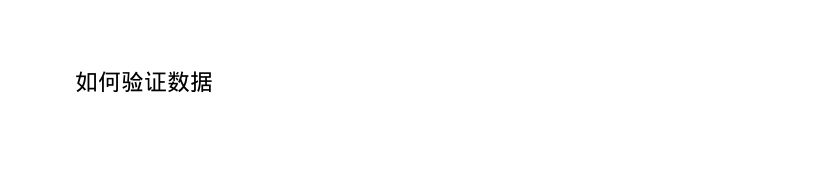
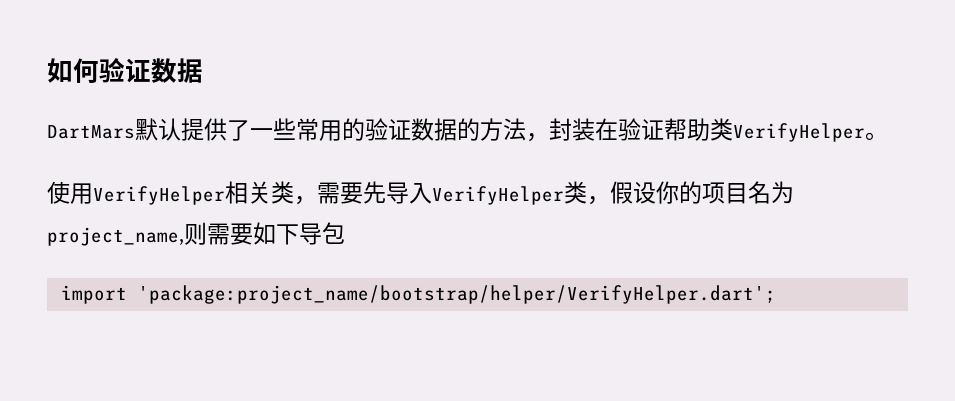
+ DartMars默认提供了一些常用的验证数据的方法，封装在验证帮助类VerifyHelper。
+ 使用VerifyHelper相关类，需要先导入VerifyHelper类，假设你的项目名为project_name,则需要如下导包
+ import 'package:project_name/bootstrap/helper/VerifyHelper.dart';

